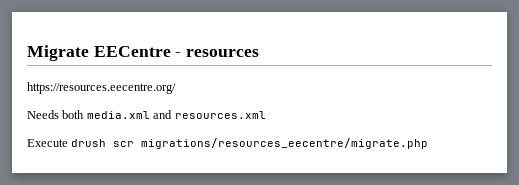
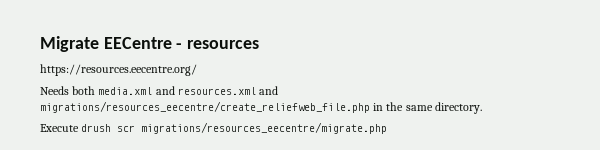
- Needs both media.xml and resources.xml
+ Needs both media.xml and resources.xml and migrations/resources_eecentre/create_reliefweb_file.php in the same directory.

